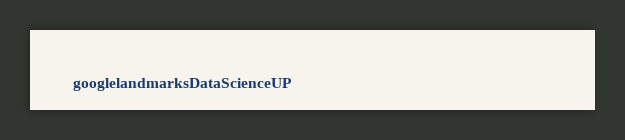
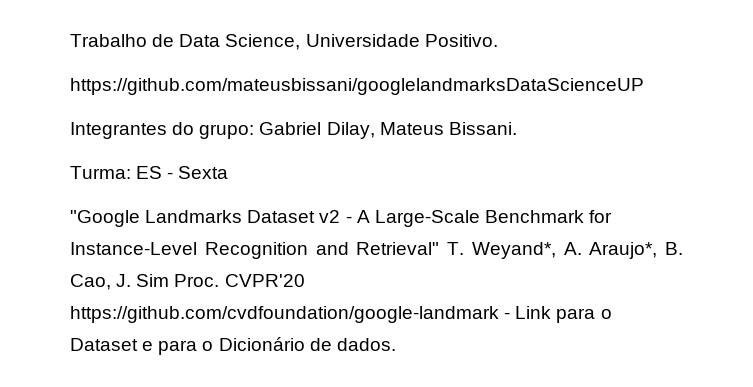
- googlelandmarksDataScienceUP
+ Trabalho de Data Science, Universidade Positivo.
+ https://github.com/mateusbissani/googlelandmarksDataScienceUP
+ Integrantes do grupo: Gabriel Dilay, Mateus Bissani.
+ Turma: ES - Sexta
+ "Google Landmarks Dataset v2 - A Large-Scale Benchmark for Instance-Level Recognition and Retrieval" T. Weyand*, A. Araujo*, B. Cao, J. Sim Proc. CVPR'20 https://github.com/cvdfoundation/google-landmark - Link para o Dataset e para o Dicionário de dados.

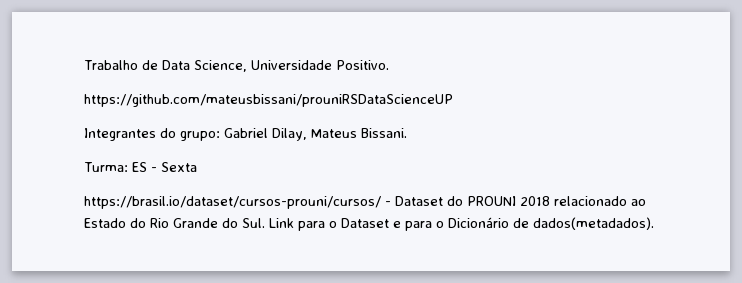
- https://github.com/mateusbissani/googlelandmarksDataScienceUP
+ https://github.com/mateusbissani/prouniRSDataScienceUP
- "Google Landmarks Dataset v2 - A Large-Scale Benchmark for Instance-Level Recognition and Retrieval" T. Weyand*, A. Araujo*, B. Cao, J. Sim Proc. CVPR'20 https://github.com/cvdfoundation/google-landmark - Link para o Dataset e para o Dicionário de dados.
+ https://brasil.io/dataset/cursos-prouni/cursos/ - Dataset do PROUNI 2018 relacionado ao Estado do Rio Grande do Sul. Link para o Dataset e para o Dicionário de dados(metadados).

